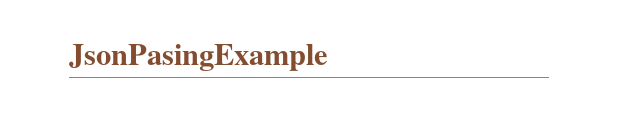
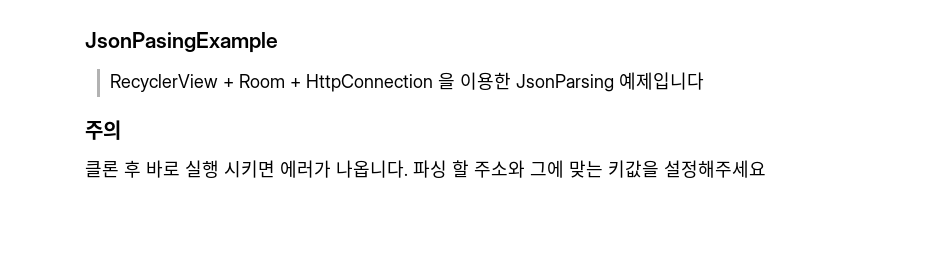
+ RecyclerView + Room + HttpConnection 을 이용한 JsonParsing 예제입니다
+ 주의
+ 클론 후 바로 실행 시키면 에러가 나옵니다. 파싱 할 주소와 그에 맞는 키값을 설정해주세요

